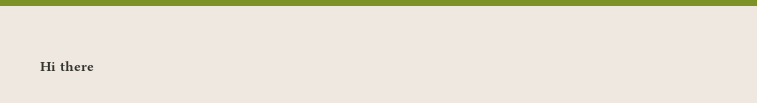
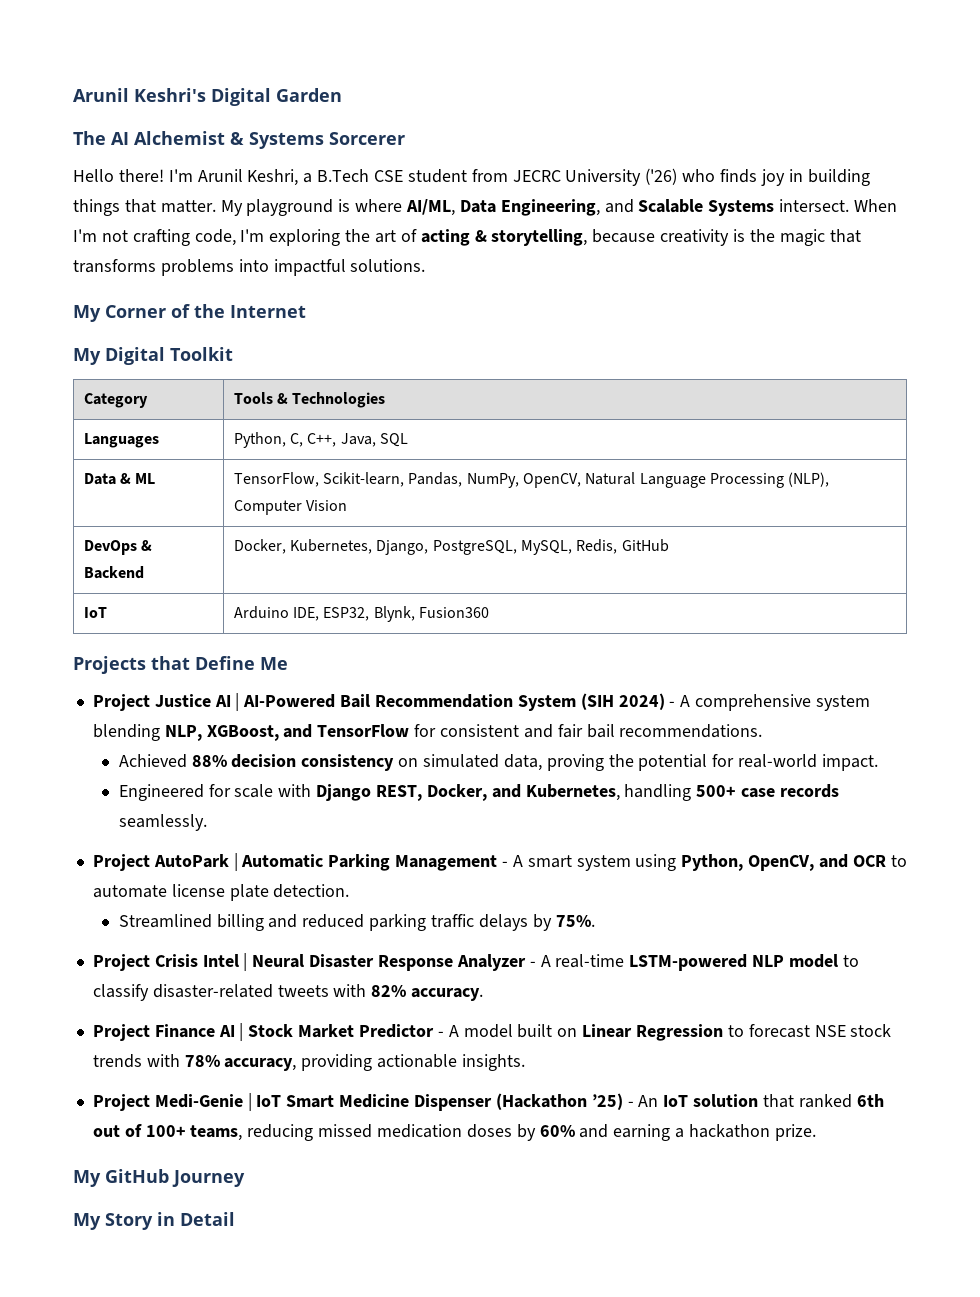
- Hi there
+ Arunil Keshri's Digital Garden
+ The AI Alchemist & Systems Sorcerer
+ Hello there! I'm Arunil Keshri, a B.Tech CSE student from JECRC University ('26) who finds joy in building things that matter. My playground is where AI/ML, Data Engineering, and Scalable Systems intersect. When I'm not crafting code, I'm exploring the art of acting & storytelling, because creativity is the magic that transforms problems into impactful solutions.
+ My Corner of the Internet
+ My Digital Toolkit
+ Category | Tools & Technologies
+ Languages | Python, C, C++, Java, SQL
+ Data & ML | TensorFlow, Scikit-learn, Pandas, NumPy, OpenCV, Natural Language Processing (NLP), Computer Vision
+ DevOps & Backend | Docker, Kubernetes, Django, PostgreSQL, MySQL, Redis, GitHub
+ IoT | Arduino IDE, ESP32, Blynk, Fusion360
+ Projects that Define Me
+ Project Justice AI | AI-Powered Bail Recommendation System (SIH 2024) - A comprehensive system blending NLP, XGBoost, and TensorFlow for consistent and fair bail recommendations.
+ Achieved 88% decision consistency on simulated data, proving the potential for real-world impact.
+ Engineered for scale with Django REST, Docker, and Kubernetes, handling 500+ case records seamlessly.
+ Project AutoPark | Automatic Parking Management - A smart system using Python, OpenCV, and OCR to automate license plate detection.
+ Streamlined billing and reduced parking traffic delays by 75%.
+ Project Crisis Intel | Neural Disaster Response Analyzer - A real-time LSTM-powered NLP model to classify disaster-related tweets with 82% accuracy.
+ Project Finance AI | Stock Market Predictor - A model built on Linear Regression to forecast NSE stock trends with 78% accuracy, providing actionable insights.
+ Project Medi-Genie | IoT Smart Medicine Dispenser (Hackathon ’25) - An IoT solution that ranked 6th out of 100+ teams, reducing missed medication doses by 60% and earning a hackathon prize.
+ My GitHub Journey
+ My Story in Detail

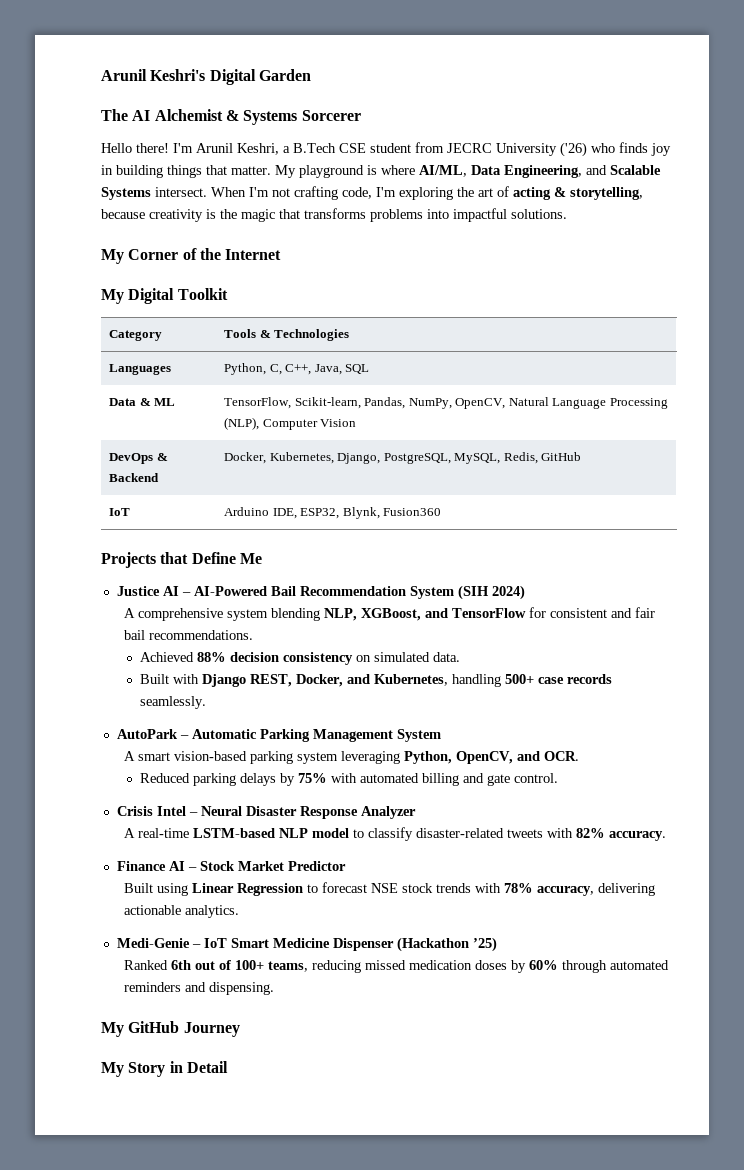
- Project Justice AI | AI-Powered Bail Recommendation System (SIH 2024) - A comprehensive system blending NLP, XGBoost, and TensorFlow for consistent and fair bail recommendations.
+ Justice AI – AI-Powered Bail Recommendation System (SIH 2024)
+ A comprehensive system blending NLP, XGBoost, and TensorFlow for consistent and fair bail recommendations.
- Achieved 88% decision consistency on simulated data, proving the potential for real-world impact.
- Engineered for scale with Django REST, Docker, and Kubernetes, handling 500+ case records seamlessly.
+ Achieved 88% decision consistency on simulated data.
+ Built with Django REST, Docker, and Kubernetes, handling 500+ case records seamlessly.
- Project AutoPark | Automatic Parking Management - A smart system using Python, OpenCV, and OCR to automate license plate detection.
- Streamlined billing and reduced parking traffic delays by 75%.
- Project Crisis Intel | Neural Disaster Response Analyzer - A real-time LSTM-powered NLP model to classify disaster-related tweets with 82% accuracy.
+ AutoPark – Automatic Parking Management System
+ A smart vision-based parking system leveraging Python, OpenCV, and OCR.
+ Reduced parking delays by 75% with automated billing and gate control.
+ Crisis Intel – Neural Disaster Response Analyzer
+ A real-time LSTM-based NLP model to classify disaster-related tweets with 82% accuracy.
- Project Finance AI | Stock Market Predictor - A model built on Linear Regression to forecast NSE stock trends with 78% accuracy, providing actionable insights.
- Project Medi-Genie | IoT Smart Medicine Dispenser (Hackathon ’25) - An IoT solution that ranked 6th out of 100+ teams, reducing missed medication doses by 60% and earning a hackathon prize.
+ Finance AI – Stock Market Predictor
+ Built using Linear Regression to forecast NSE stock trends with 78% accuracy, delivering actionable analytics.
+ Medi-Genie – IoT Smart Medicine Dispenser (Hackathon ’25)
+ Ranked 6th out of 100+ teams, reducing missed medication doses by 60% through automated reminders and dispensing.

